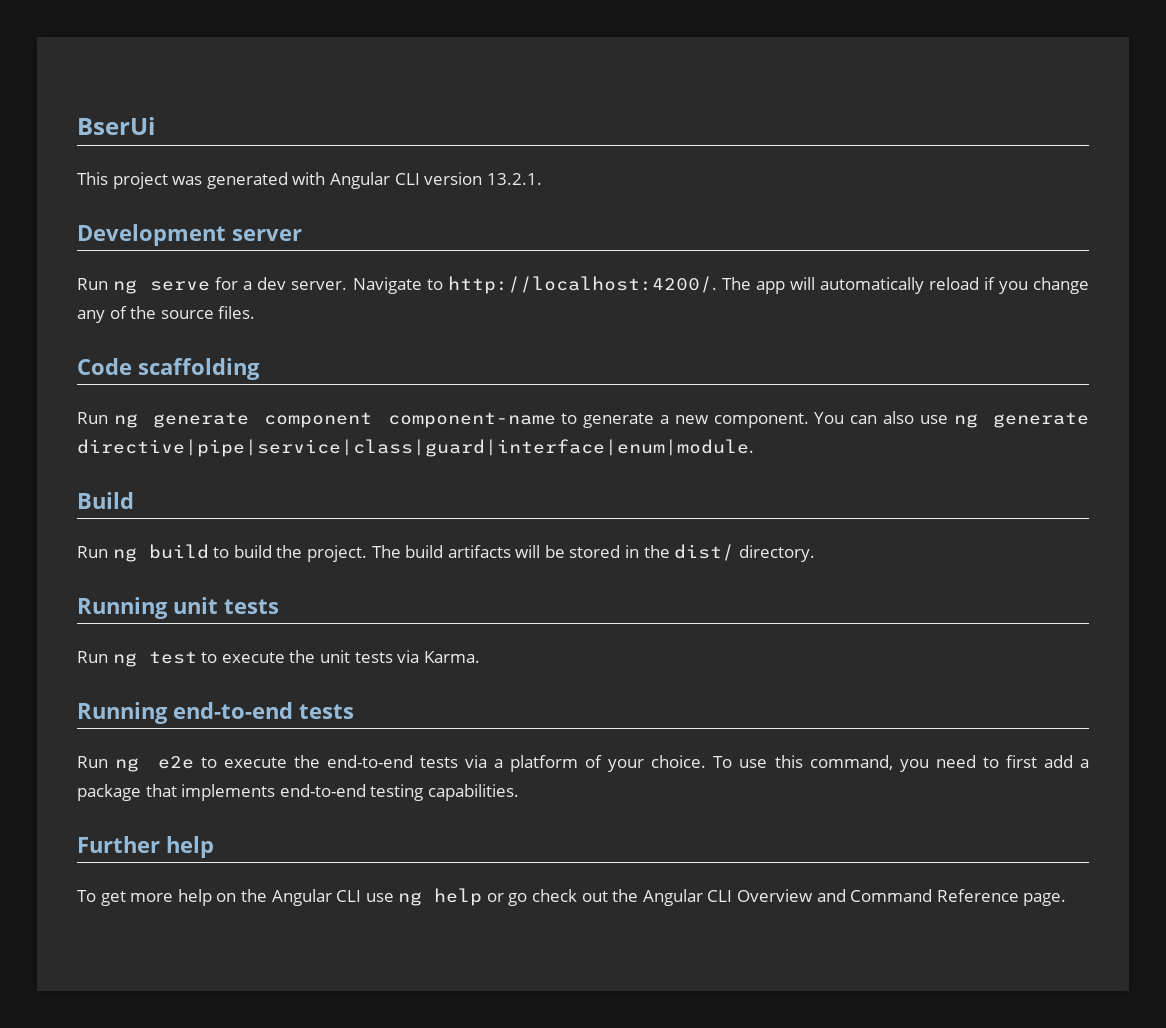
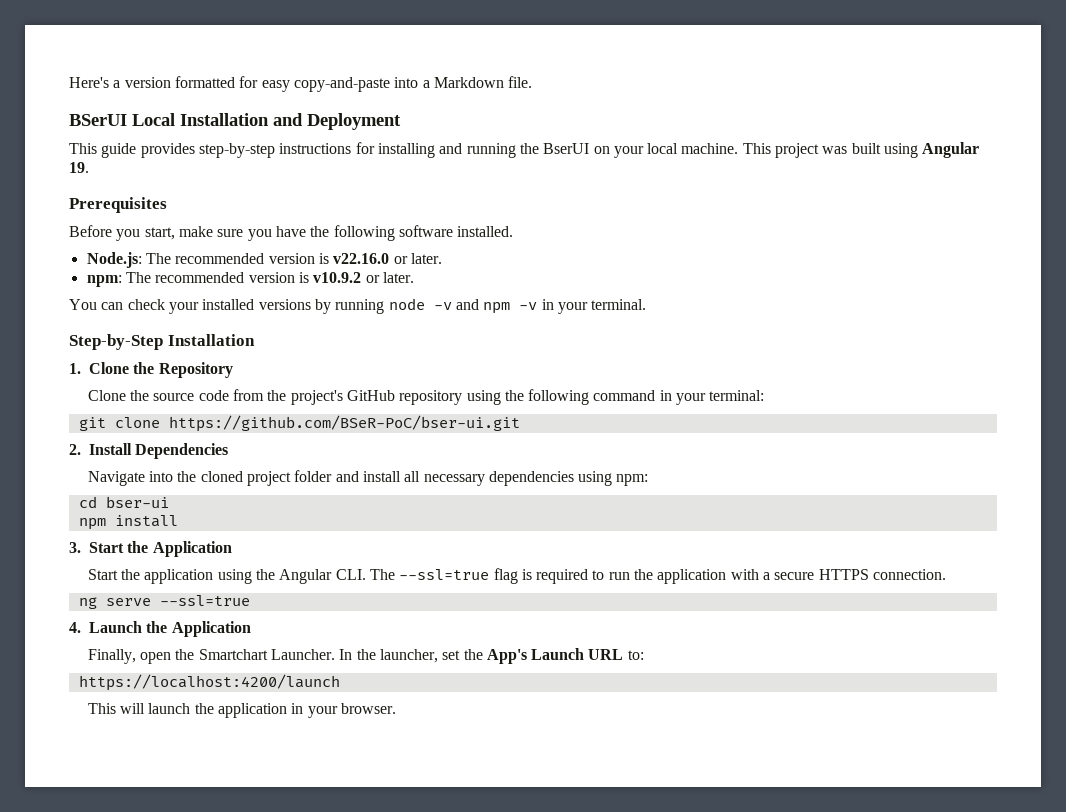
- BserUi
- This project was generated with Angular CLI version 13.2.1.
- Development server
- Run ng serve for a dev server. Navigate to http://localhost:4200/. The app will automatically reload if you change any of the source files.
- Code scaffolding
- Run ng generate component component-name to generate a new component. You can also use ng generate directive|pipe|service|class|guard|interface|enum|module.
- Build
- Run ng build to build the project. The build artifacts will be stored in the dist/ directory.
- Running unit tests
- Run ng test to execute the unit tests via Karma.
- Running end-to-end tests
- Run ng e2e to execute the end-to-end tests via a platform of your choice. To use this command, you need to first add a package that implements end-to-end testing capabilities.
- Further help
- To get more help on the Angular CLI use ng help or go check out the Angular CLI Overview and Command Reference page.
+ Here's a version formatted for easy copy-and-paste into a Markdown file.
+ BSerUI Local Installation and Deployment
+ This guide provides step-by-step instructions for installing and running the BserUI on your local machine. This project was built using Angular 19.
+ Prerequisites
+ Before you start, make sure you have the following software installed.
+ Node.js: The recommended version is v22.16.0 or later.
+ npm: The recommended version is v10.9.2 or later.
+ You can check your installed versions by running node -v and npm -v in your terminal.
+ Step-by-Step Installation
+ 1. Clone the Repository
+ Clone the source code from the project's GitHub repository using the following command in your terminal:
+ git clone https://github.com/BSeR-PoC/bser-ui.git
+ 2. Install Dependencies
+ Navigate into the cloned project folder and install all necessary dependencies using npm:
+ cd bser-ui
+ npm install
+ 3. Start the Application
+ Start the application using the Angular CLI. The --ssl=true flag is required to run the application with a secure HTTPS connection.
+ ng serve --ssl=true
+ 4. Launch the Application
+ Finally, open the Smartchart Launcher. In the launcher, set the App's Launch URL to:
+ https://localhost:4200/launch
+ This will launch the application in your browser.

